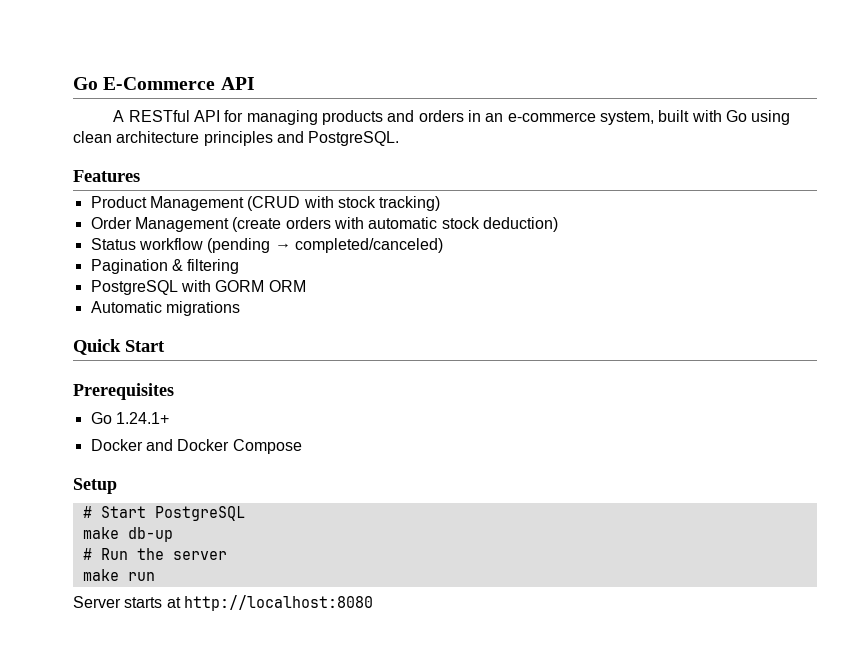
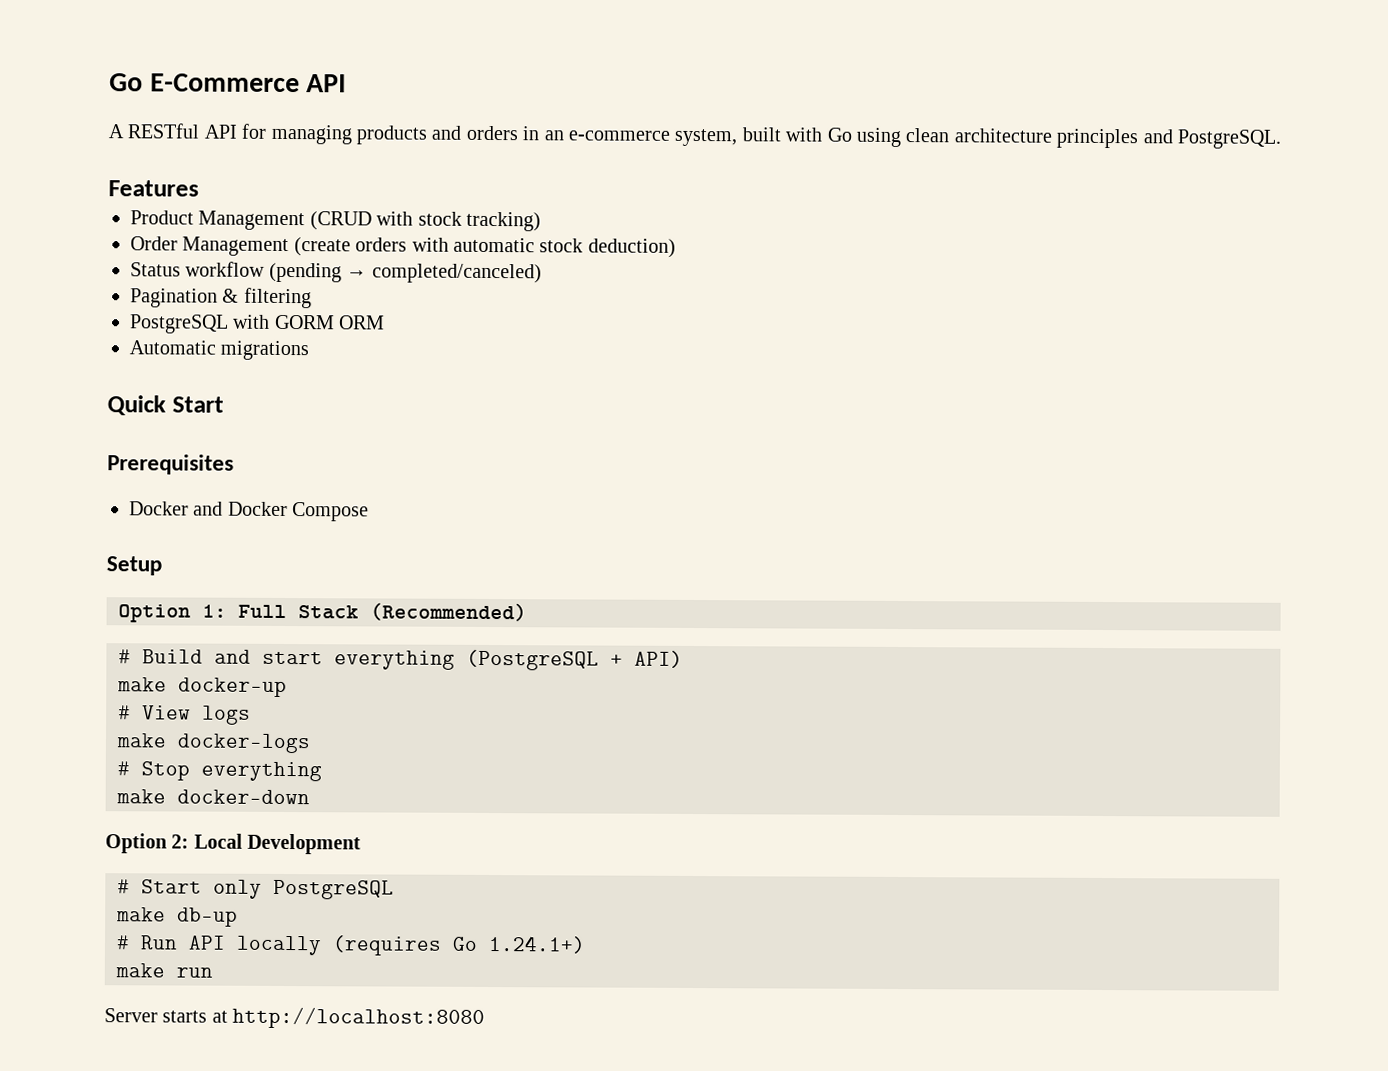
- Go 1.24.1+
+ Option 1: Full Stack (Recommended)
+ # Build and start everything (PostgreSQL + API)
+ make docker-up
+ # View logs
+ make docker-logs
+ # Stop everything
+ make docker-down
+ Option 2: Local Development
- # Start PostgreSQL
+ # Start only PostgreSQL
- # Run the server
+ # Run API locally (requires Go 1.24.1+)

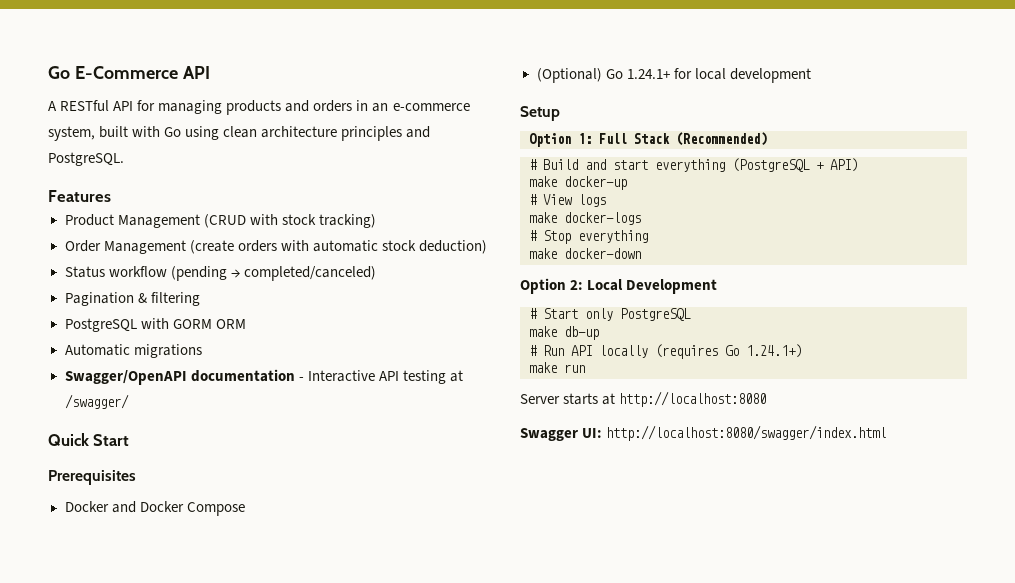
+ Swagger/OpenAPI documentation - Interactive API testing at /swagger/
+ (Optional) Go 1.24.1+ for local development
+ Swagger UI: http://localhost:8080/swagger/index.html

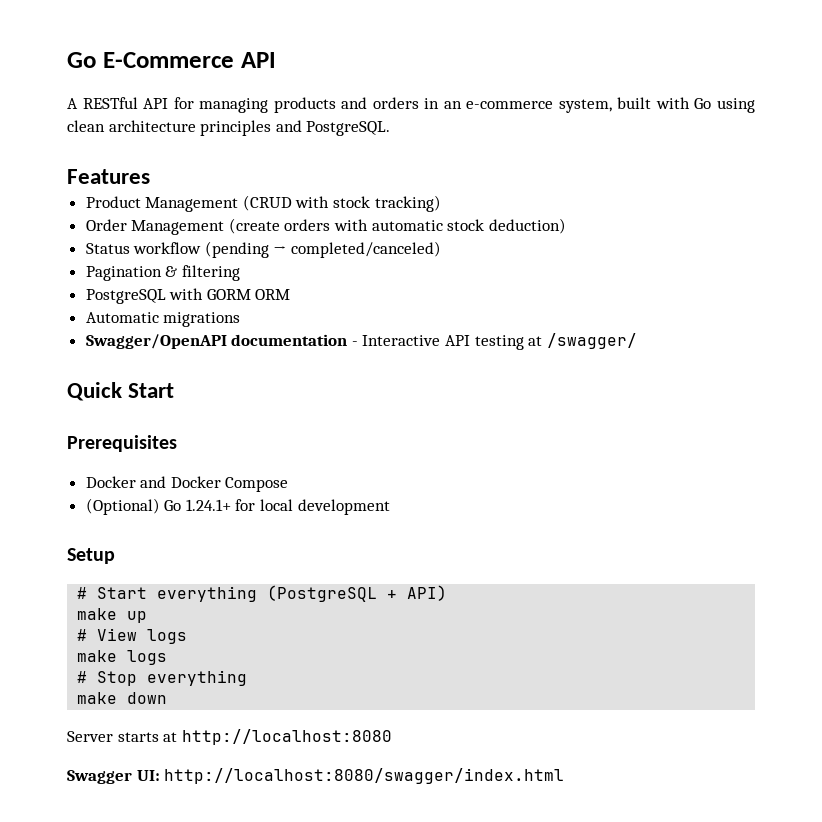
- Option 1: Full Stack (Recommended)
- # Build and start everything (PostgreSQL + API)
+ # Start everything (PostgreSQL + API)
- make docker-up
+ make up
- make docker-logs
+ make logs
- make docker-down
- Option 2: Local Development
- # Start only PostgreSQL
- make db-up
- # Run API locally (requires Go 1.24.1+)
- make run
+ make down

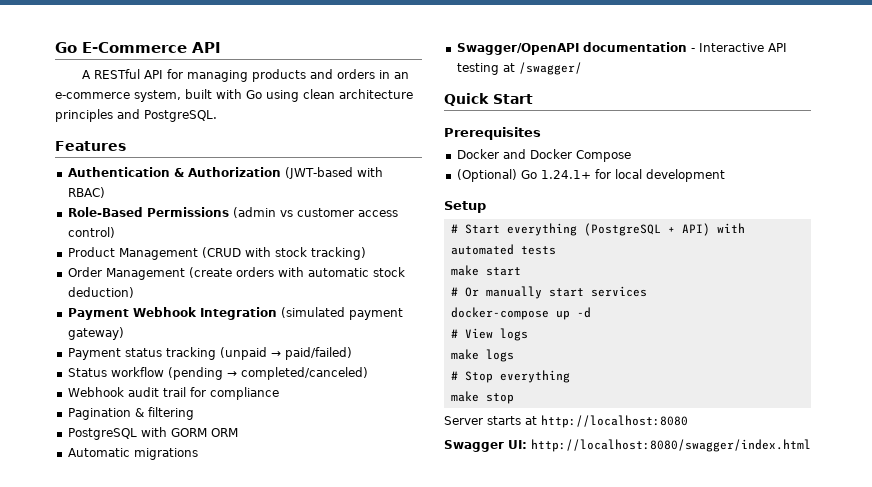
+ Authentication & Authorization (JWT-based with RBAC)
+ Role-Based Permissions (admin vs customer access control)
+ Payment Webhook Integration (simulated payment gateway)
+ Payment status tracking (unpaid → paid/failed)
+ Webhook audit trail for compliance
- # Start everything (PostgreSQL + API)
- make up
+ # Start everything (PostgreSQL + API) with automated tests
+ make start
+ # Or manually start services
+ docker-compose up -d
- make down
+ make stop

